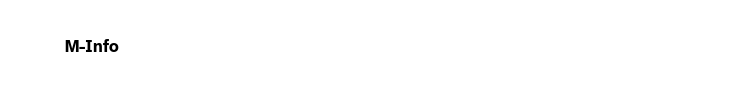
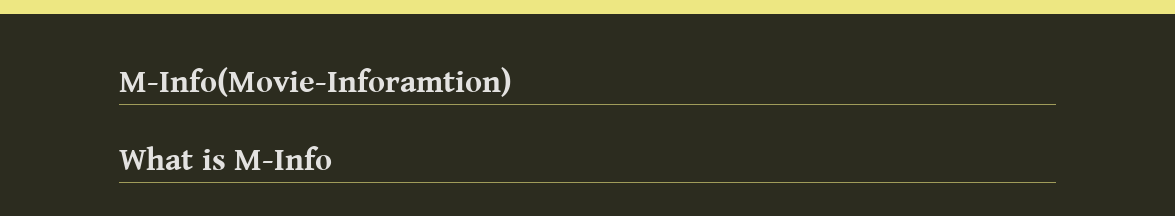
- M-Info
+ M-Info(Movie-Inforamtion)
+ What is M-Info

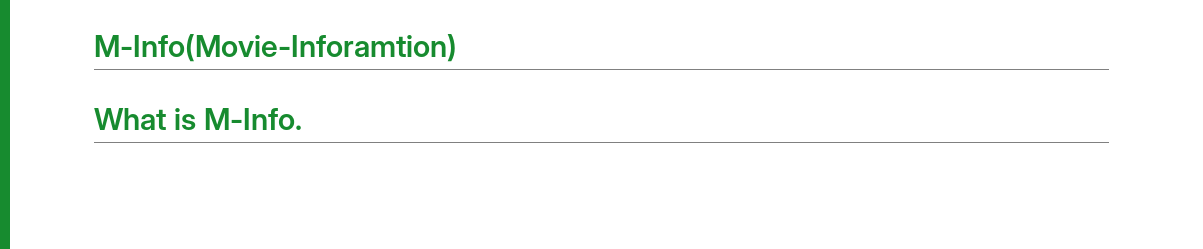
- What is M-Info
+ What is M-Info.

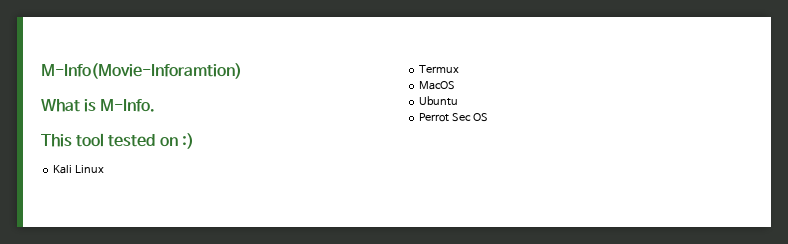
+ This tool tested on :)
+ Kali Linux
+ Termux
+ MacOS
+ Ubuntu
+ Perrot Sec OS

